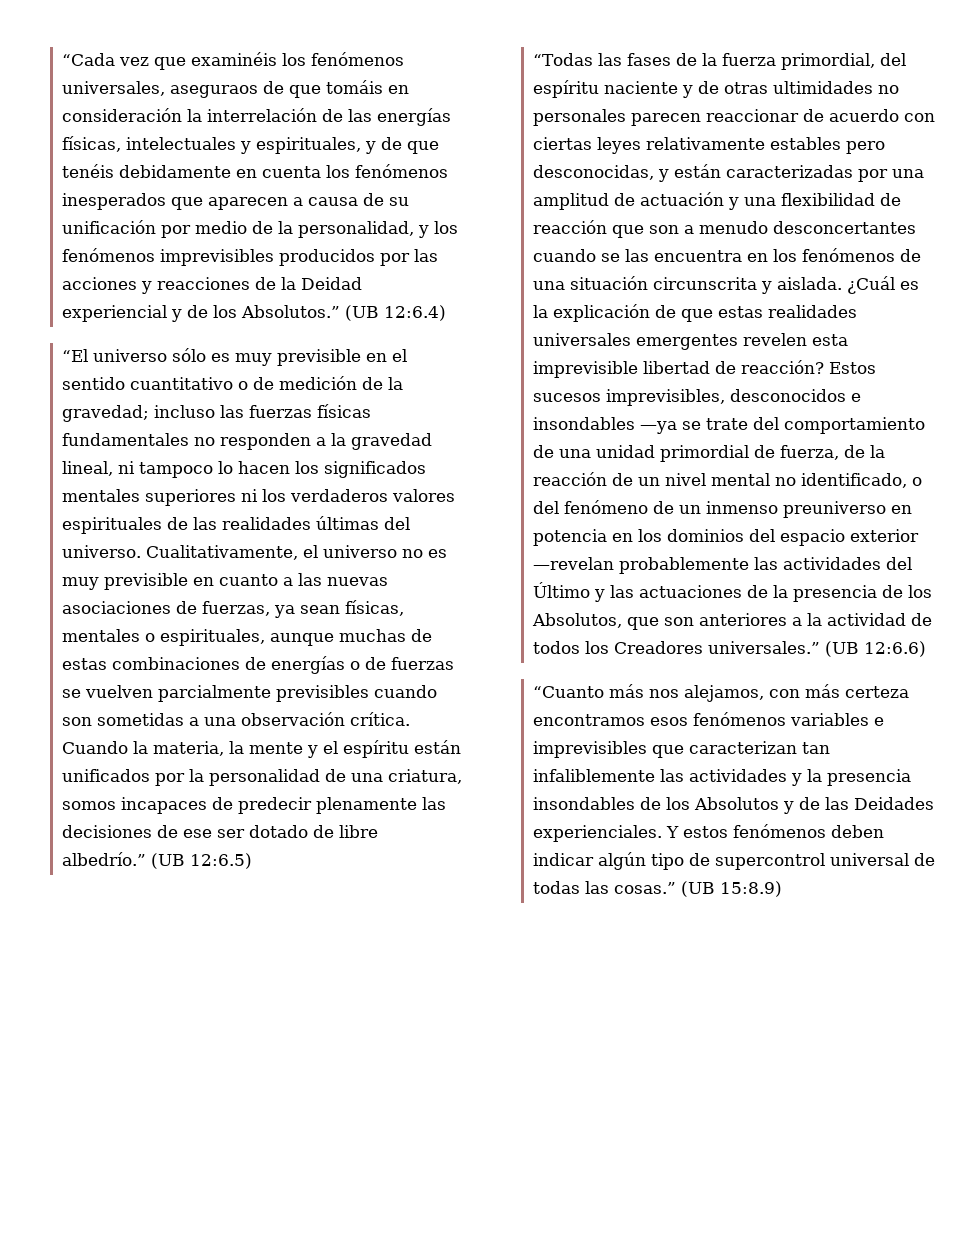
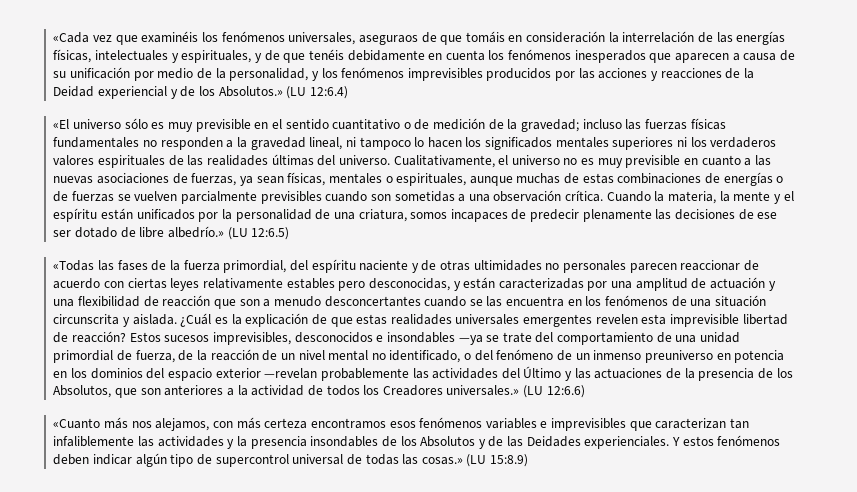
- “Cada vez que examinéis los fenómenos universales, aseguraos de que tomáis en consideración la interrelación de las energías físicas, intelectuales y espirituales, y de que tenéis debidamente en cuenta los fenómenos inesperados que aparecen a causa de su unificación por medio de la personalidad, y los fenómenos imprevisibles producidos por las acciones y reacciones de la Deidad experiencial y de los Absolutos.” (UB 12:6.4)
+ «Cada vez que examinéis los fenómenos universales, aseguraos de que tomáis en consideración la interrelación de las energías físicas, intelectuales y espirituales, y de que tenéis debidamente en cuenta los fenómenos inesperados que aparecen a causa de su unificación por medio de la personalidad, y los fenómenos imprevisibles producidos por las acciones y reacciones de la Deidad experiencial y de los Absolutos.» (LU 12:6.4)
- “El universo sólo es muy previsible en el sentido cuantitativo o de medición de la gravedad; incluso las fuerzas físicas fundamentales no responden a la gravedad lineal, ni tampoco lo hacen los significados mentales superiores ni los verdaderos valores espirituales de las realidades últimas del universo.
+ «El universo sólo es muy previsible en el sentido cuantitativo o de medición de la gravedad; incluso las fuerzas físicas fundamentales no responden a la gravedad lineal, ni tampoco lo hacen los significados mentales superiores ni los verdaderos valores espirituales de las realidades últimas del universo.
- Cuando la materia, la mente y el espíritu están unificados por la personalidad de una criatura, somos incapaces de predecir plenamente las decisiones de ese ser dotado de libre albedrío.” (UB 12:6.5)
+ Cuando la materia, la mente y el espíritu están unificados por la personalidad de una criatura, somos incapaces de predecir plenamente las decisiones de ese ser dotado de libre albedrío.» (LU 12:6.5)
- “Todas las fases de la fuerza primordial, del espíritu naciente y de otras ultimidades no personales parecen reaccionar de acuerdo con ciertas leyes relativamente estables pero desconocidas, y están caracterizadas por una amplitud de actuación y una flexibilidad de reacción que son a menudo desconcertantes cuando se las encuentra en los fenómenos de una situación circunscrita y aislada.
+ «Todas las fases de la fuerza primordial, del espíritu naciente y de otras ultimidades no personales parecen reaccionar de acuerdo con ciertas leyes relativamente estables pero desconocidas, y están caracterizadas por una amplitud de actuación y una flexibilidad de reacción que son a menudo desconcertantes cuando se las encuentra en los fenómenos de una situación circunscrita y aislada.
- Estos sucesos imprevisibles, desconocidos e insondables —ya se trate del comportamiento de una unidad primordial de fuerza, de la reacción de un nivel mental no identificado, o del fenómeno de un inmenso preuniverso en potencia en los dominios del espacio exterior —revelan probablemente las actividades del Último y las actuaciones de la presencia de los Absolutos, que son anteriores a la actividad de todos los Creadores universales.” (UB 12:6.6)
+ Estos sucesos imprevisibles, desconocidos e insondables —ya se trate del comportamiento de una unidad primordial de fuerza, de la reacción de un nivel mental no identificado, o del fenómeno de un inmenso preuniverso en potencia en los dominios del espacio exterior —revelan probablemente las actividades del Último y las actuaciones de la presencia de los Absolutos, que son anteriores a la actividad de todos los Creadores universales.» (LU 12:6.6)
- “Cuanto más nos alejamos, con más certeza encontramos esos fenómenos variables e imprevisibles que caracterizan tan infaliblemente las actividades y la presencia insondables de los Absolutos y de las Deidades experienciales.
+ «Cuanto más nos alejamos, con más certeza encontramos esos fenómenos variables e imprevisibles que caracterizan tan infaliblemente las actividades y la presencia insondables de los Absolutos y de las Deidades experienciales.
- Y estos fenómenos deben indicar algún tipo de supercontrol universal de todas las cosas.” (UB 15:8.9)
+ Y estos fenómenos deben indicar algún tipo de supercontrol universal de todas las cosas.» (LU 15:8.9)

